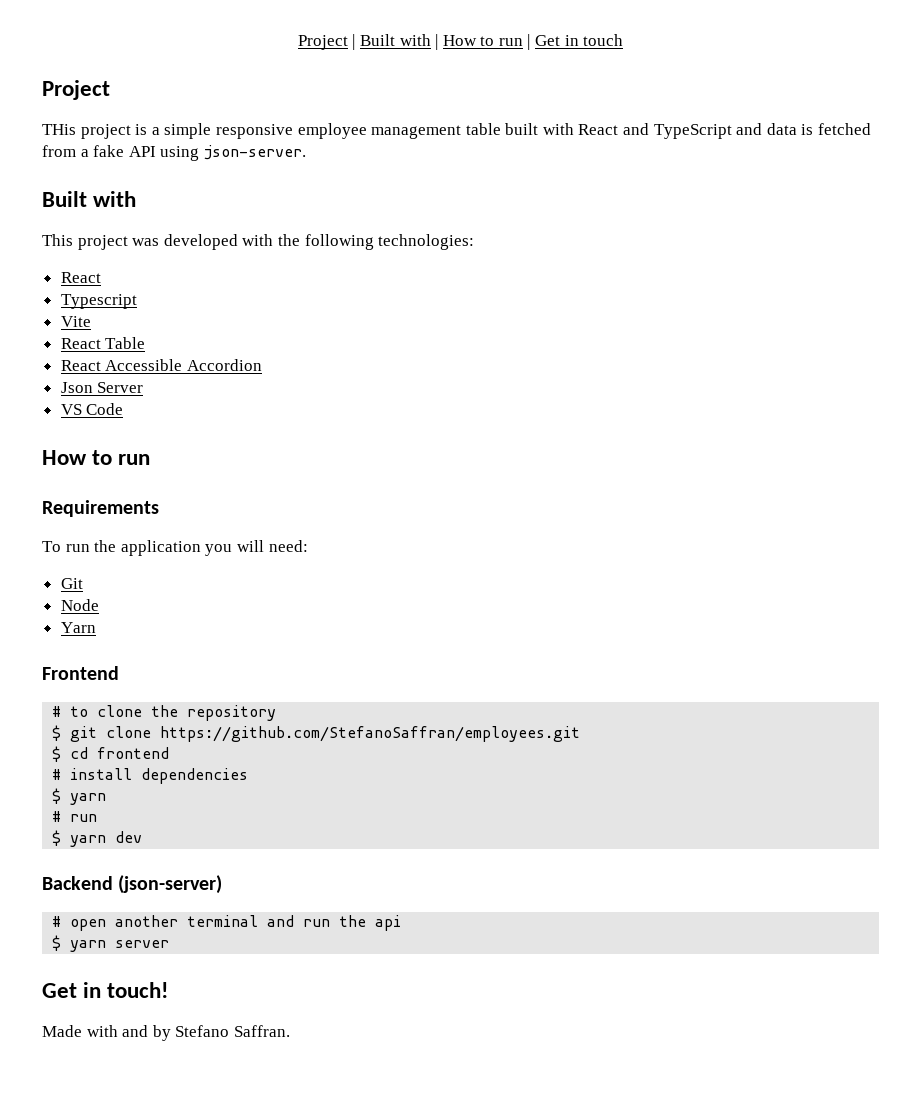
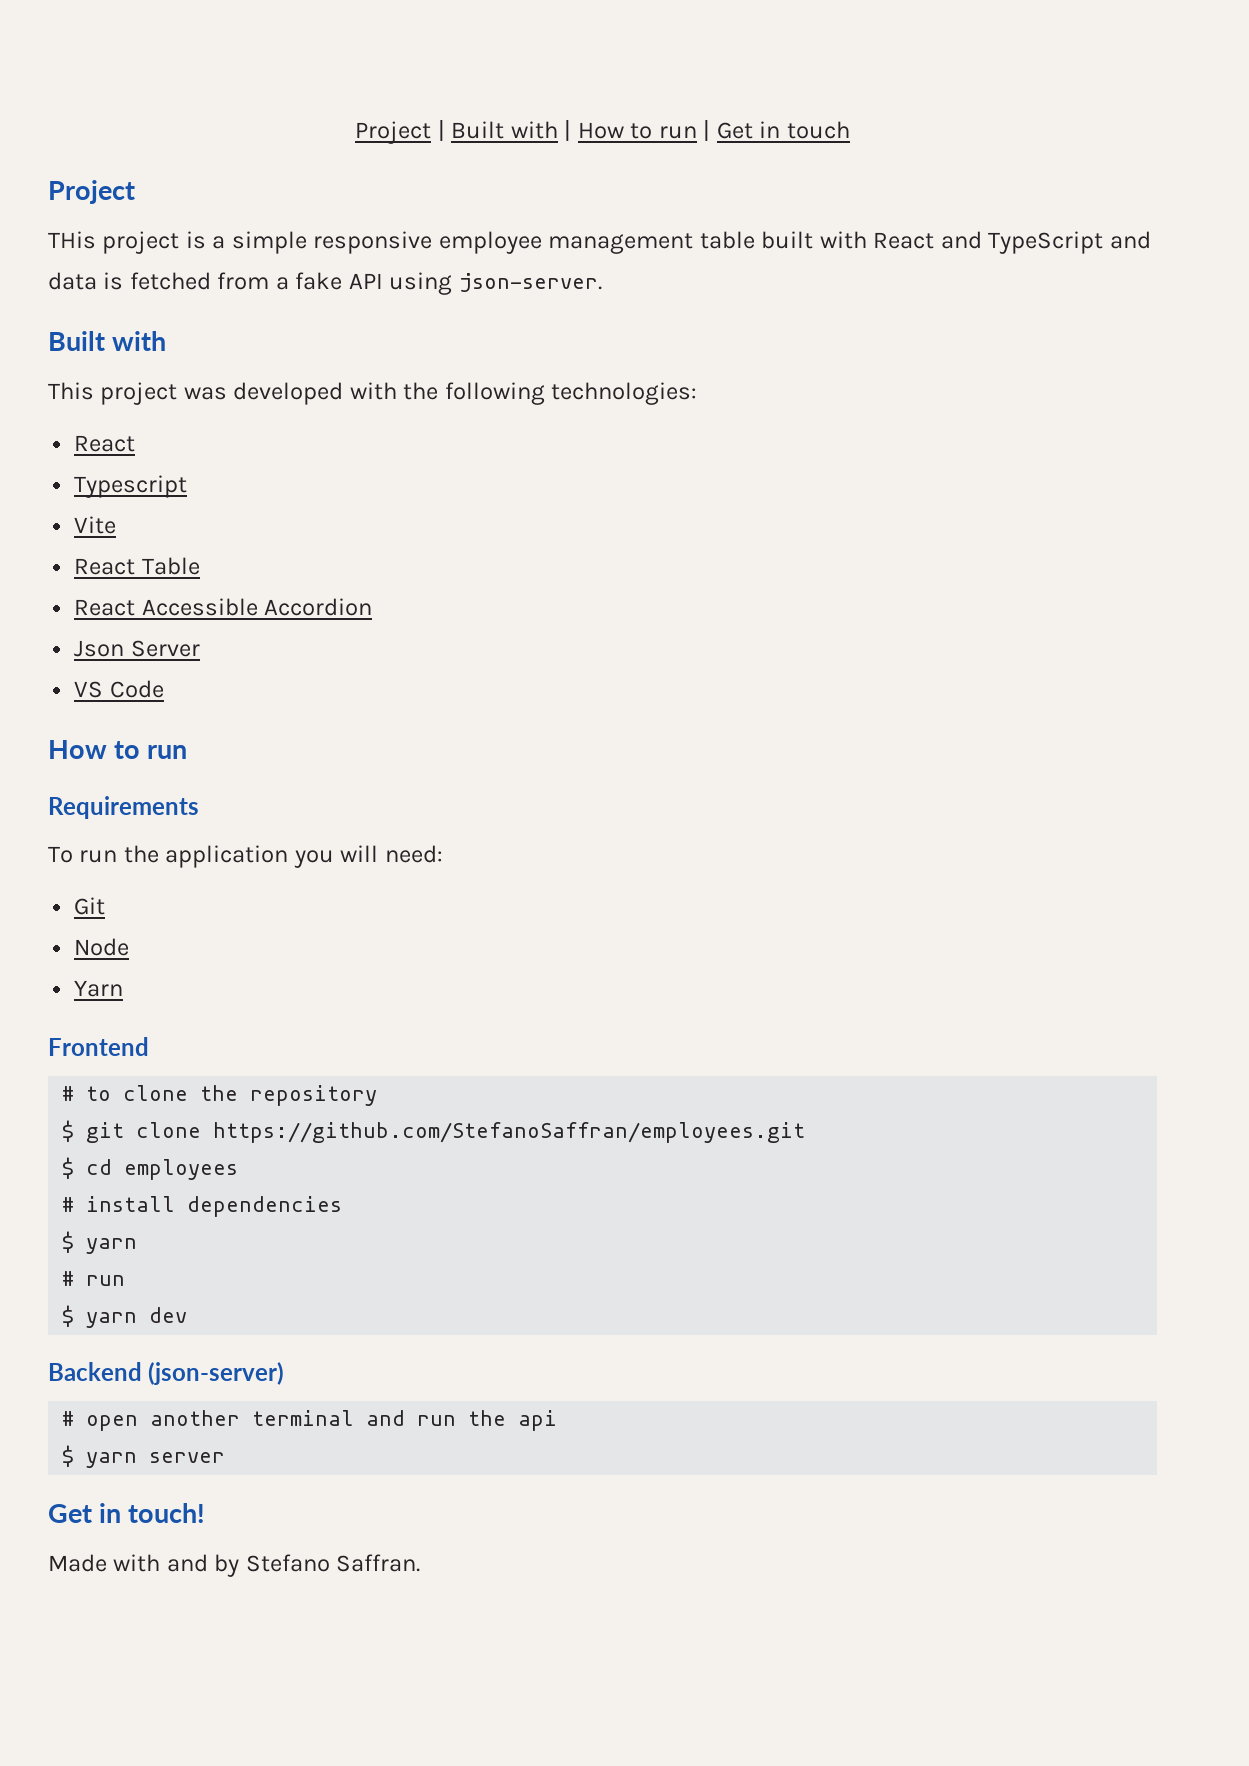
- $ cd frontend
+ $ cd employees

